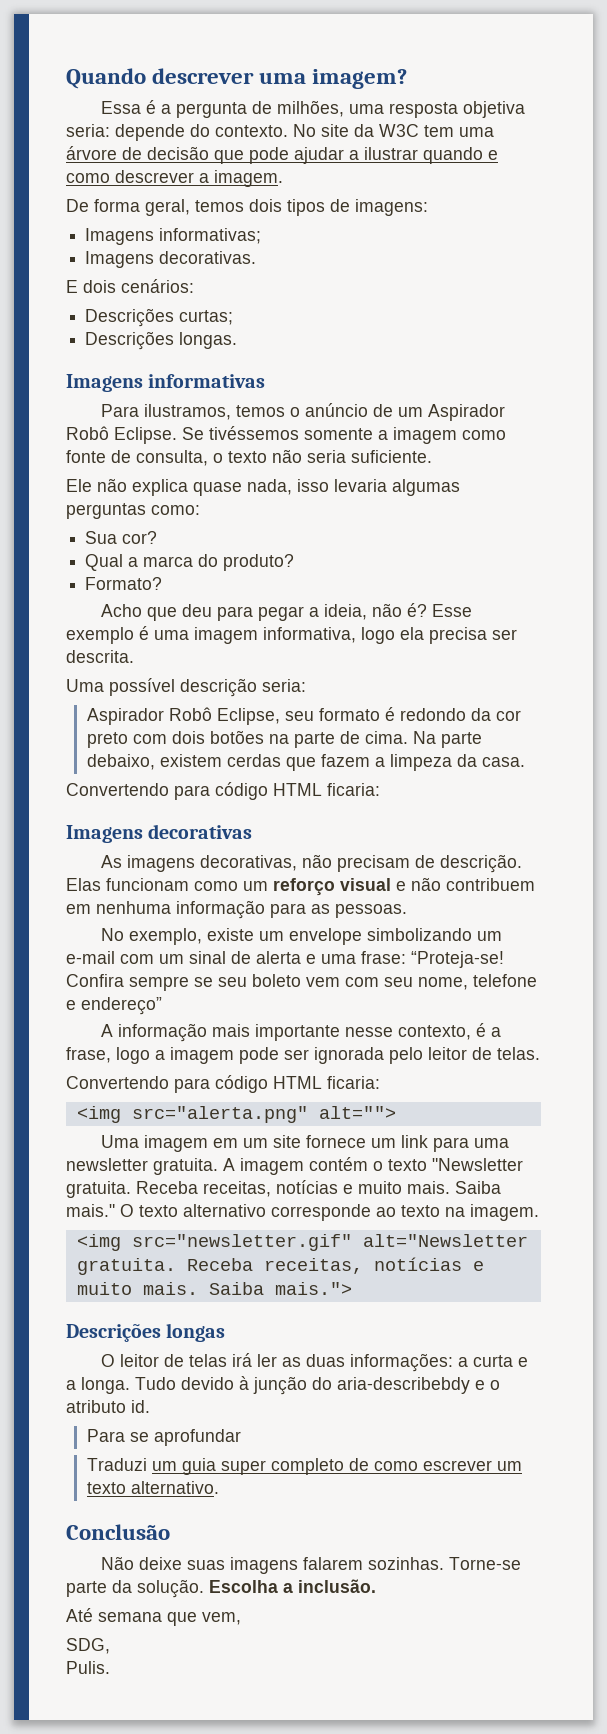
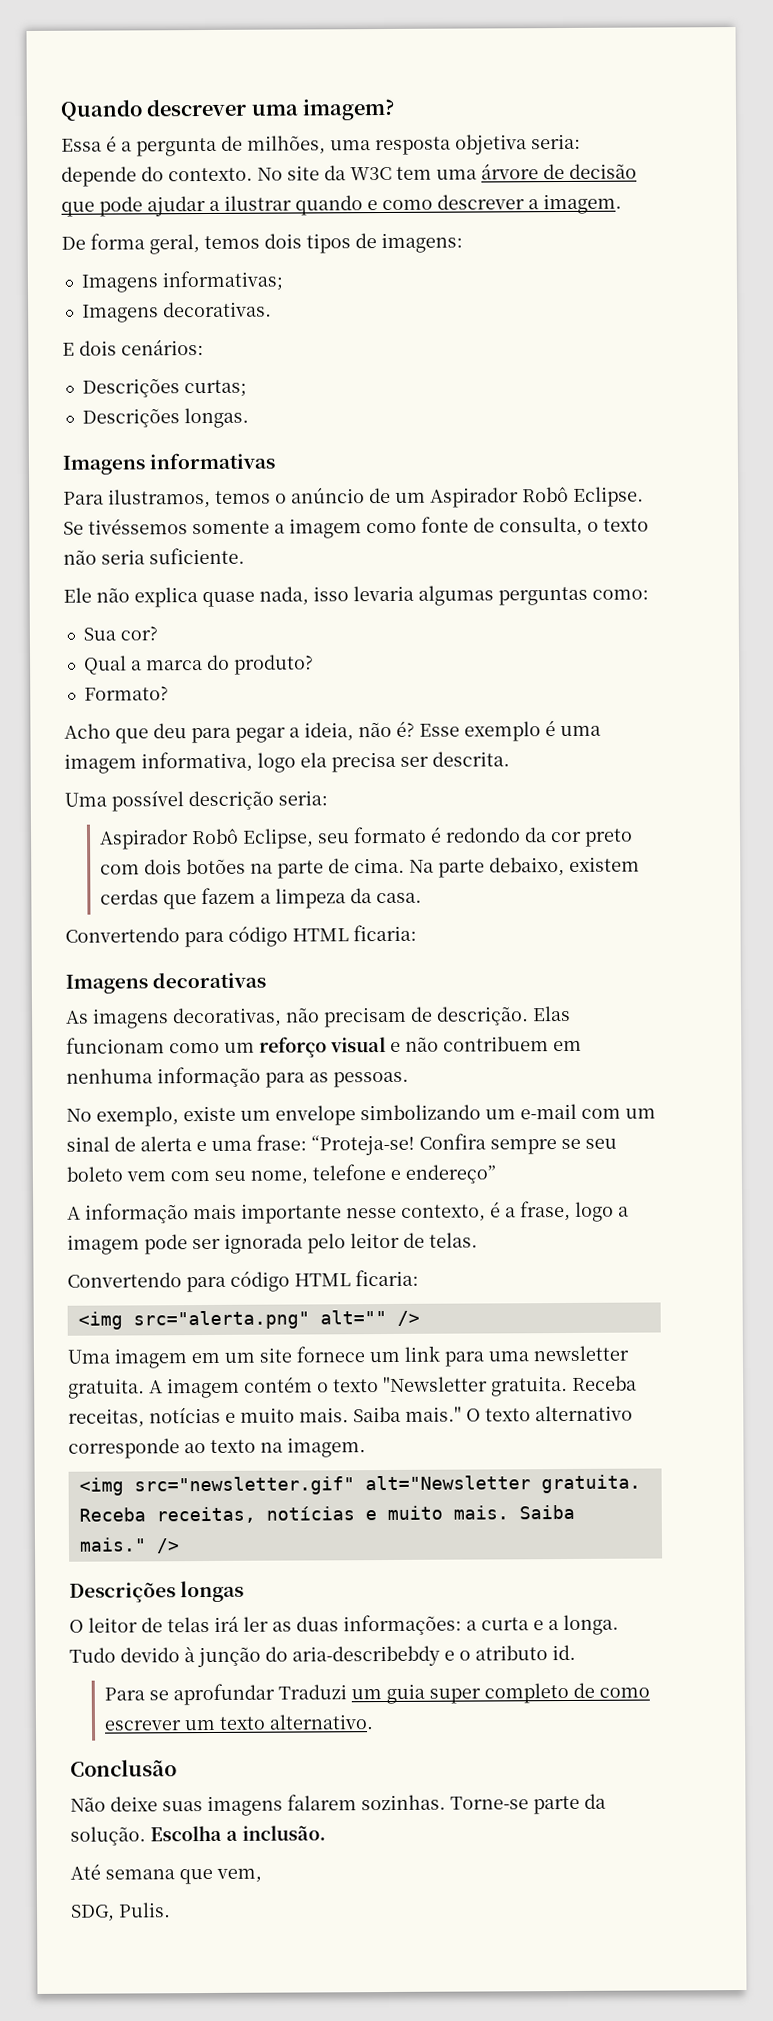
- <img src="alerta.png" alt="">
+ <img src="alerta.png" alt="" />
- Saiba mais.">
+ Saiba mais." />
- Para se aprofundar
- Traduzi um guia super completo de como escrever um texto alternativo.
+ Para se aprofundar Traduzi um guia super completo de como escrever um texto alternativo.
- SDG,
- Pulis.
+ SDG, Pulis.

